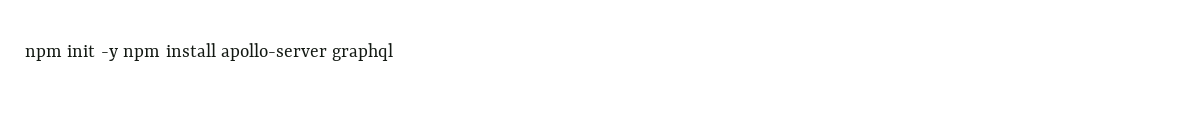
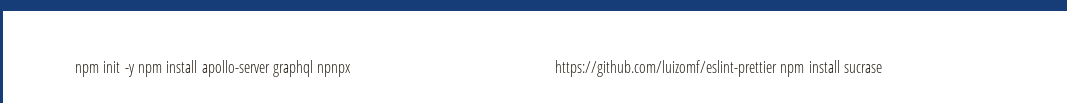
- npm init -y npm install apollo-server graphql
+ npm init -y npm install apollo-server graphql npnpx https://github.com/luizomf/eslint-prettier npm install sucrase

